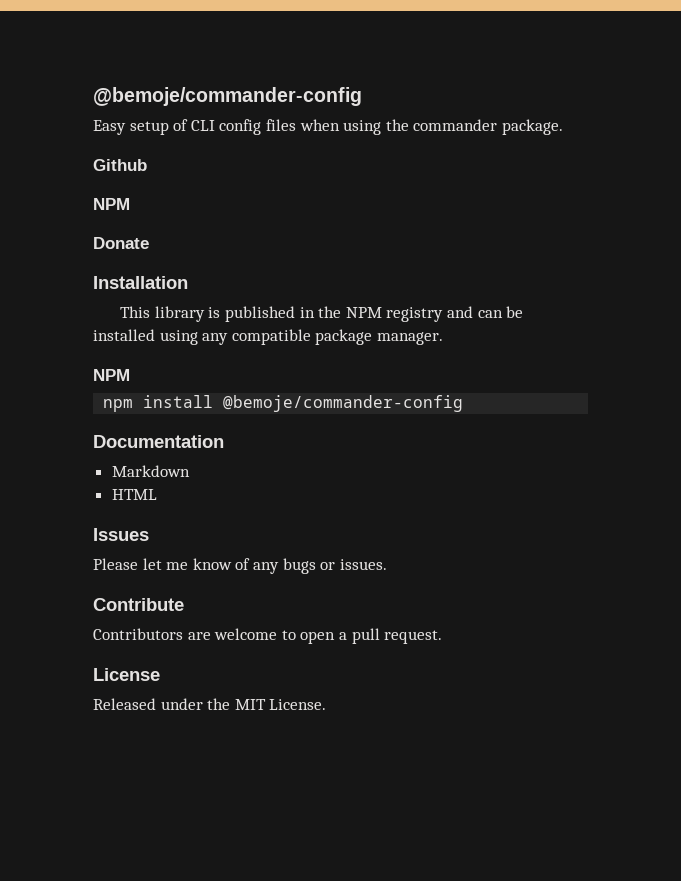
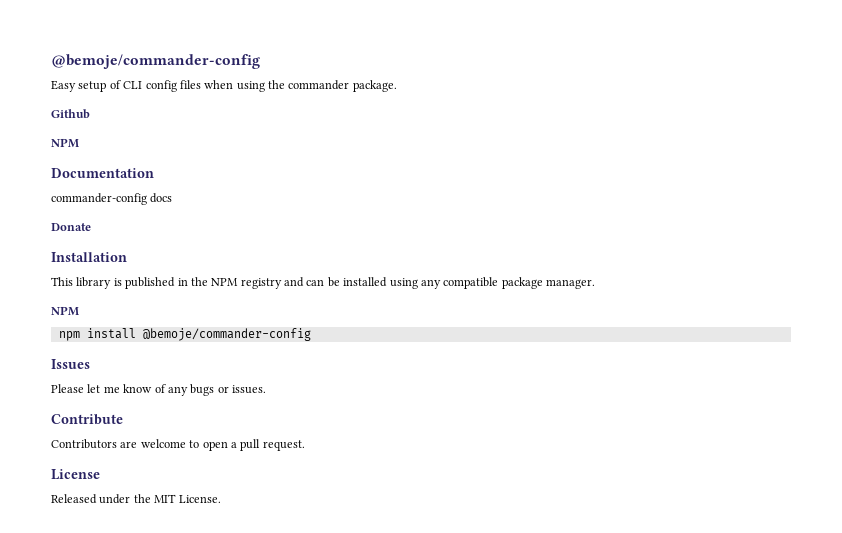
+ Documentation
+ commander-config docs
- Documentation
- Markdown
- HTML

